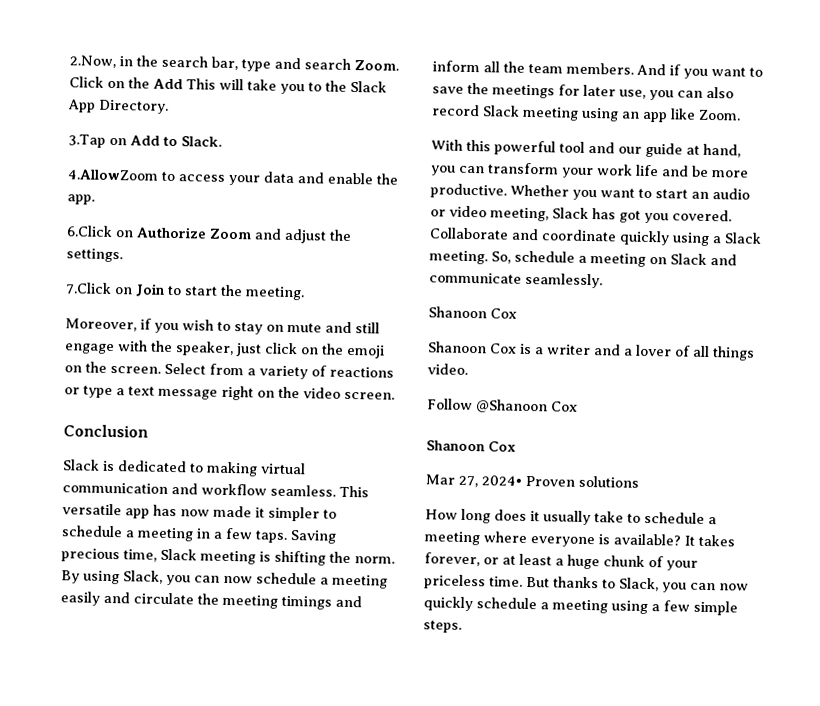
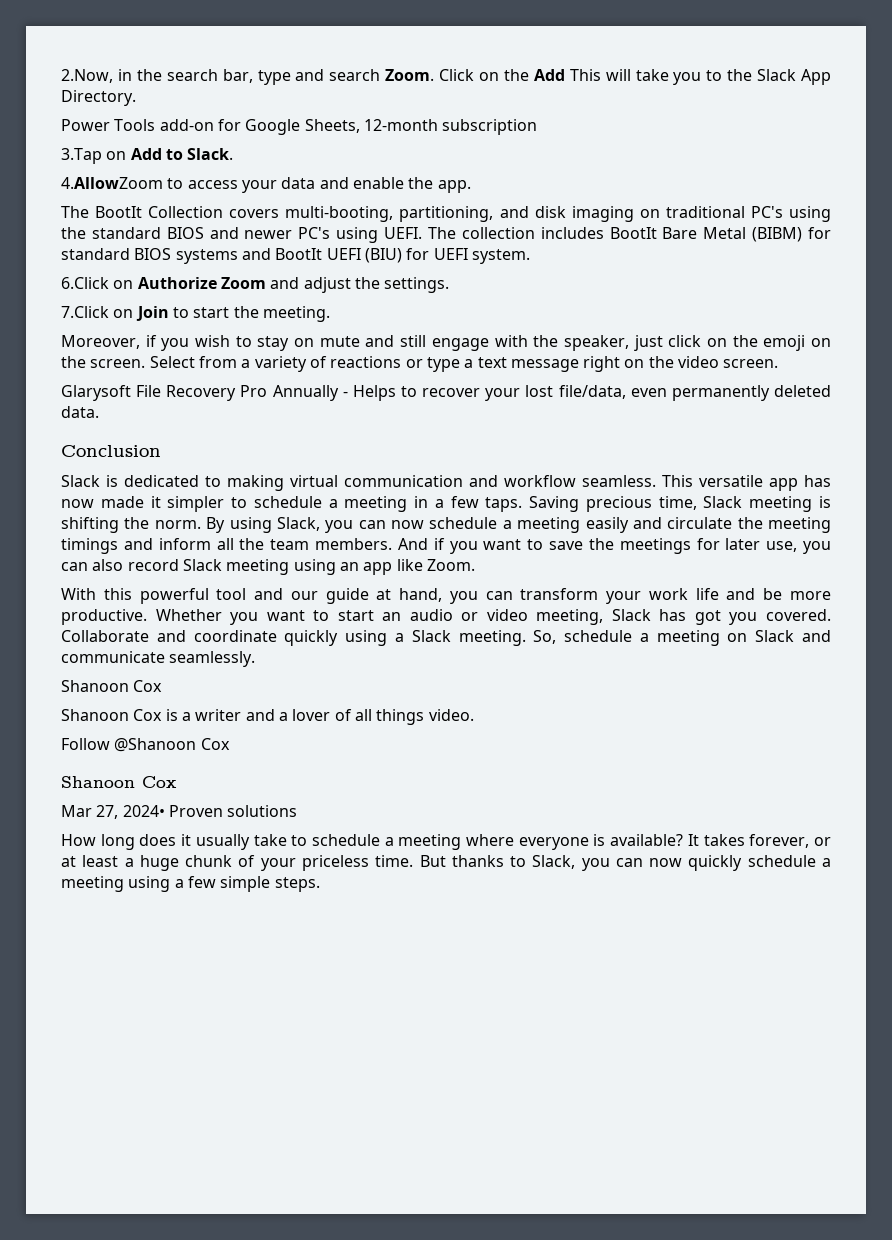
+ Power Tools add-on for Google Sheets, 12-month subscription
+ The BootIt Collection covers multi-booting, partitioning, and disk imaging on traditional PC's using the standard BIOS and newer PC's using UEFI. The collection includes BootIt Bare Metal (BIBM) for standard BIOS systems and BootIt UEFI (BIU) for UEFI system.
+ Glarysoft File Recovery Pro Annually - Helps to recover your lost file/data, even permanently deleted data.

